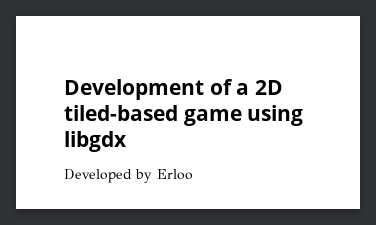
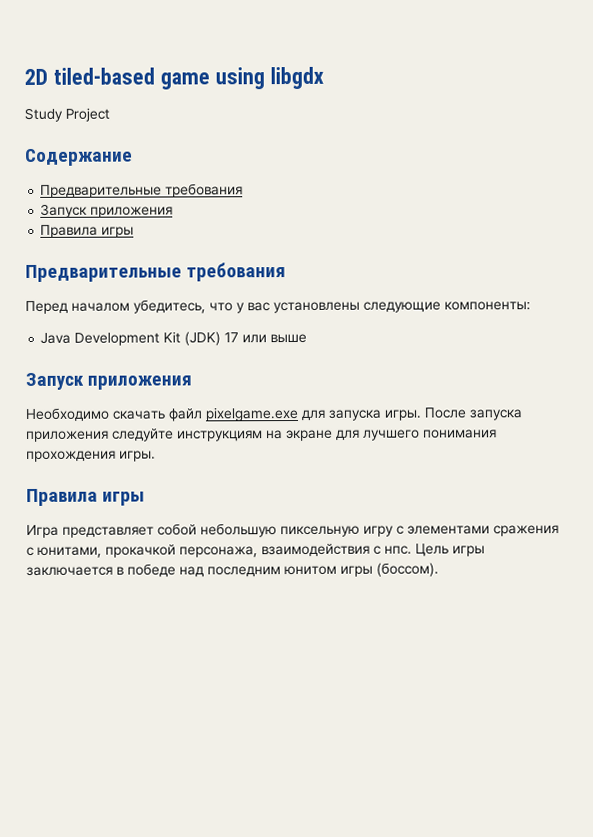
- Development of a 2D tiled-based game using libgdx
+ 2D tiled-based game using libgdx
- Developed by Erloo
+ Study Project
+ Содержание
+ Предварительные требования
+ Запуск приложения
+ Правила игры
+ Предварительные требования
+ Перед началом убедитесь, что у вас установлены следующие компоненты:
+ Java Development Kit (JDK) 17 или выше
+ Запуск приложения
+ Необходимо скачать файл pixelgame.exe для запуска игры. После запуска приложения следуйте инструкциям на экране для лучшего понимания прохождения игры.
+ Правила игры
+ Игра представляет собой небольшую пиксельную игру с элементами сражения с юнитами, прокачкой персонажа, взаимодействия с нпс. Цель игры заключается в победе над последним юнитом игры (боссом).

